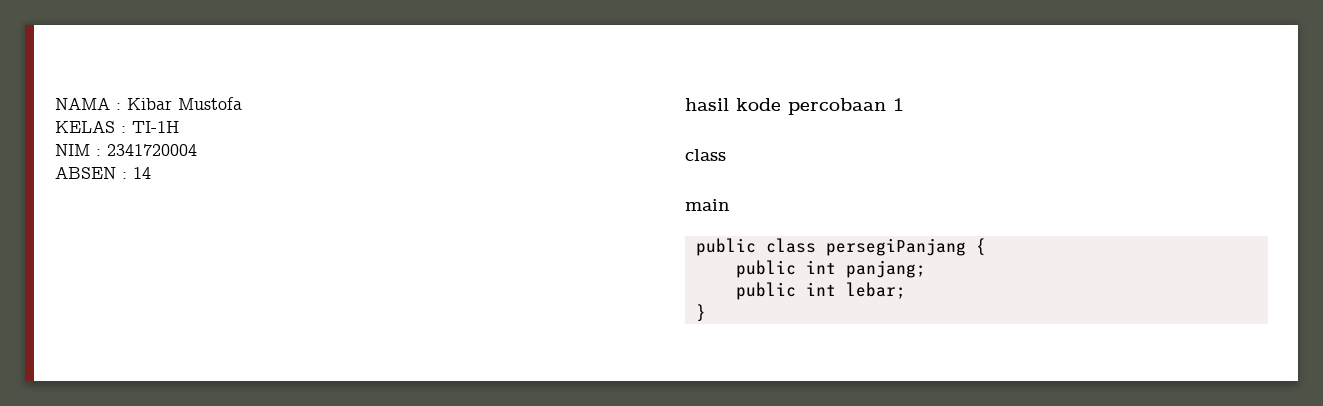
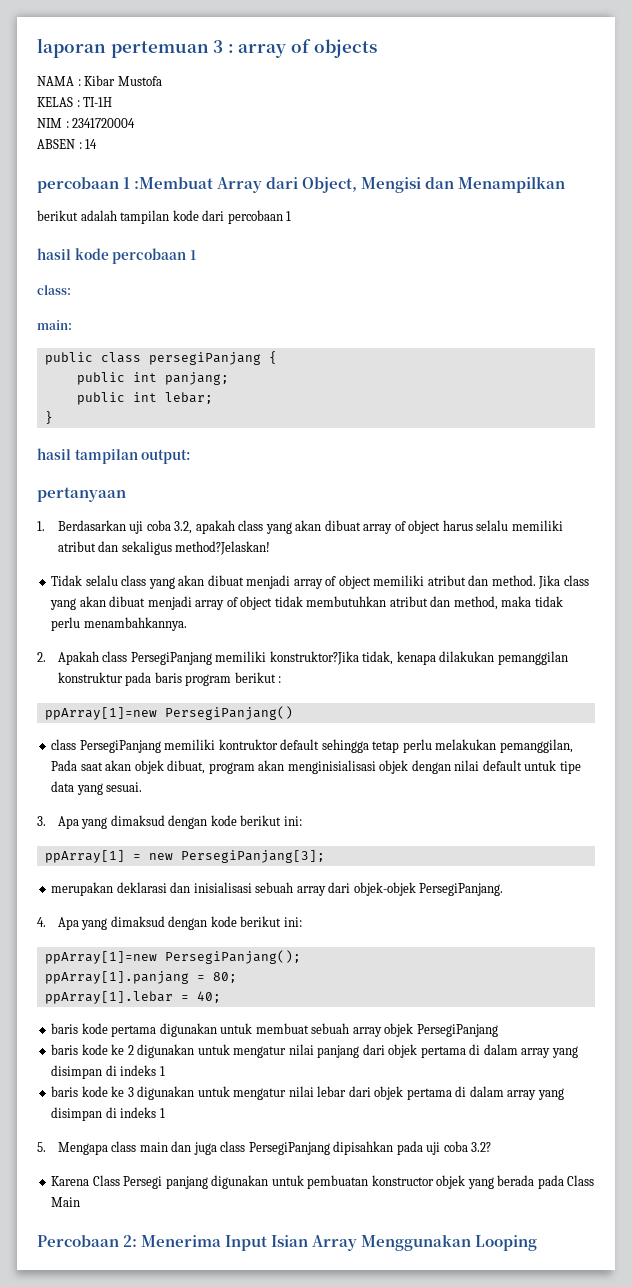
+ laporan pertemuan 3 : array of objects
+ percobaan 1 :Membuat Array dari Object, Mengisi dan Menampilkan
+ berikut adalah tampilan kode dari percobaan 1
  hasil kode percobaan 1
- class
- main
+ class:
+ main:
+ hasil tampilan output:
+ pertanyaan
+ 1. Berdasarkan uji coba 3.2, apakah class yang akan dibuat array of object harus selalu memiliki atribut dan sekaligus method?Jelaskan!
+ Tidak selalu class yang akan dibuat menjadi array of object memiliki atribut dan method. Jika class yang akan dibuat menjadi array of object tidak membutuhkan atribut dan method, maka tidak perlu menambahkannya.
+ 2. Apakah class PersegiPanjang memiliki konstruktor?Jika tidak, kenapa dilakukan pemanggilan konstruktur pada baris program berikut :
+ ppArray[1]=new PersegiPanjang()
+ class PersegiPanjang memiliki kontruktor default sehingga tetap perlu melakukan pemanggilan, Pada saat akan objek dibuat, program akan menginisialisasi objek dengan nilai default untuk tipe data yang sesuai.
+ 3. Apa yang dimaksud dengan kode berikut ini:
+ ppArray[1] = new PersegiPanjang[3];
+ merupakan deklarasi dan inisialisasi sebuah array dari objek-objek PersegiPanjang.
+ 4. Apa yang dimaksud dengan kode berikut ini:
+ ppArray[1]=new PersegiPanjang();
+ ppArray[1].panjang = 80;
+ ppArray[1].lebar = 40;
+ baris kode pertama digunakan untuk membuat sebuah array objek PersegiPanjang
+ baris kode ke 2 digunakan untuk mengatur nilai panjang dari objek pertama di dalam array yang disimpan di indeks 1
+ baris kode ke 3 digunakan untuk mengatur nilai lebar dari objek pertama di dalam array yang disimpan di indeks 1
+ 5. Mengapa class main dan juga class PersegiPanjang dipisahkan pada uji coba 3.2?
+ Karena Class Persegi panjang digunakan untuk pembuatan konstructor objek yang berada pada Class Main
+ Percobaan 2: Menerima Input Isian Array Menggunakan Looping

